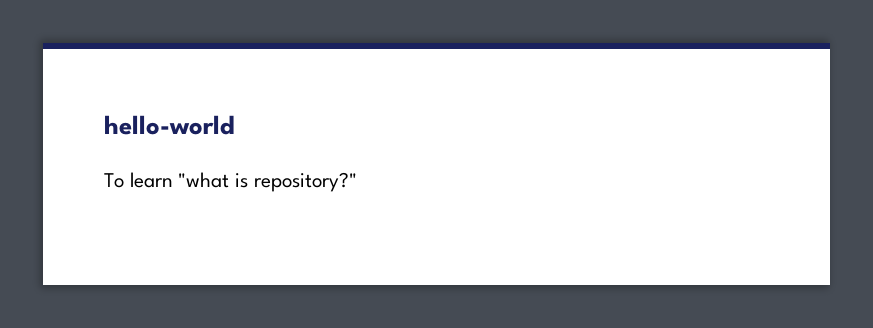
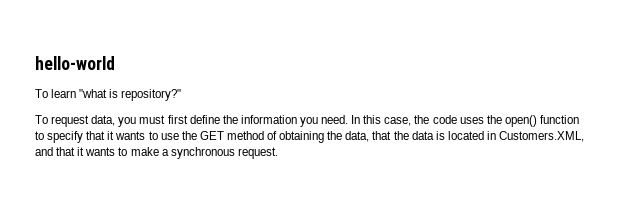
+ To request data, you must first define the information you need. In this case, the code uses the open() function to specify that it wants to use the GET method of obtaining the data, that the data is located in Customers.XML, and that it wants to make a synchronous request.

